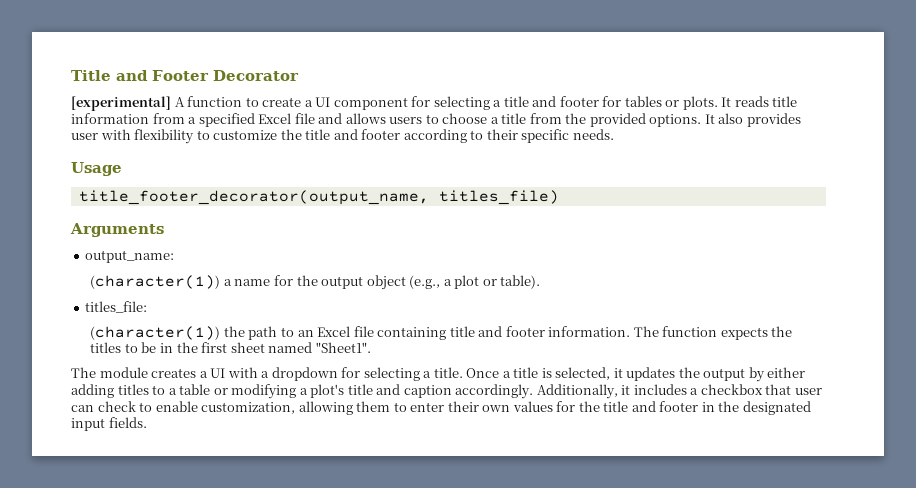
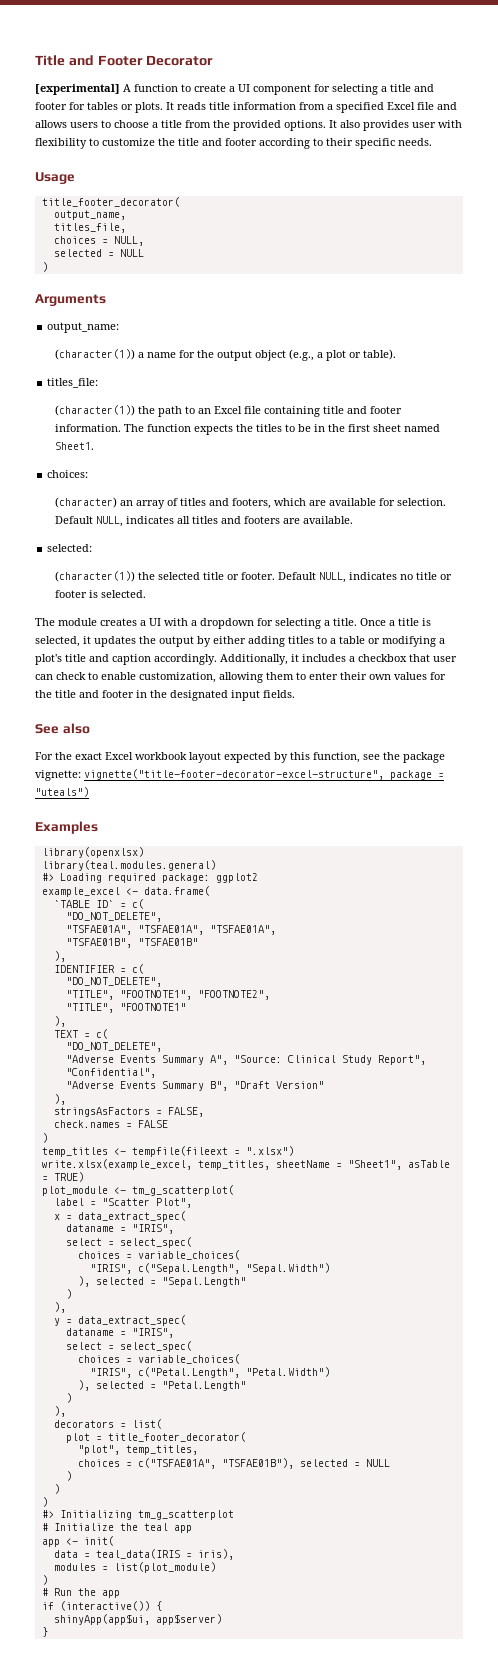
  Usage
- title_footer_decorator(output_name, titles_file)
+ title_footer_decorator(
+ output_name,
+ titles_file,
+ choices = NULL,
+ selected = NULL
+ )
- The function expects the titles to be in the first sheet named "Sheet1".
+ The function expects the titles to be in the first sheet named Sheet1.
+ choices:
+ (character) an array of titles and footers, which are available for selection. Default NULL, indicates all titles and footers are available.
+ selected:
+ (character(1)) the selected title or footer. Default NULL, indicates no title or footer is selected.
+ See also
+ For the exact Excel workbook layout expected by this function, see the package vignette: vignette("title-footer-decorator-excel-structure", package = "uteals")
+ Examples
+ library(openxlsx)
+ library(teal.modules.general)
+ #> Loading required package: ggplot2
+ example_excel <- data.frame(
+ `TABLE ID` = c(
+ "DO_NOT_DELETE",
+ "TSFAE01A", "TSFAE01A", "TSFAE01A",
+ "TSFAE01B", "TSFAE01B"
+ ),
+ IDENTIFIER = c(
+ "DO_NOT_DELETE",
+ "TITLE", "FOOTNOTE1", "FOOTNOTE2",
+ "TITLE", "FOOTNOTE1"
+ ),
+ TEXT = c(
+ "DO_NOT_DELETE",
+ "Adverse Events Summary A", "Source: Clinical Study Report", "Confidential",
+ "Adverse Events Summary B", "Draft Version"
+ ),
+ stringsAsFactors = FALSE,
+ check.names = FALSE
+ )
+ temp_titles <- tempfile(fileext = ".xlsx")
+ write.xlsx(example_excel, temp_titles, sheetName = "Sheet1", asTable = TRUE)
+ plot_module <- tm_g_scatterplot(
+ label = "Scatter Plot",
+ x = data_extract_spec(
+ dataname = "IRIS",
+ select = select_spec(
+ choices = variable_choices(
+ "IRIS", c("Sepal.Length", "Sepal.Width")
+ ), selected = "Sepal.Length"
+ )
+ ),
+ y = data_extract_spec(
+ dataname = "IRIS",
+ select = select_spec(
+ choices = variable_choices(
+ "IRIS", c("Petal.Length", "Petal.Width")
+ ), selected = "Petal.Length"
+ )
+ ),
+ decorators = list(
+ plot = title_footer_decorator(
+ "plot", temp_titles,
+ choices = c("TSFAE01A", "TSFAE01B"), selected = NULL
+ )
+ )
+ )
+ #> Initializing tm_g_scatterplot
+ # Initialize the teal app
+ app <- init(
+ data = teal_data(IRIS = iris),
+ modules = list(plot_module)
+ )
+ # Run the app
+ if (interactive()) {
+ shinyApp(app$ui, app$server)
+ }

